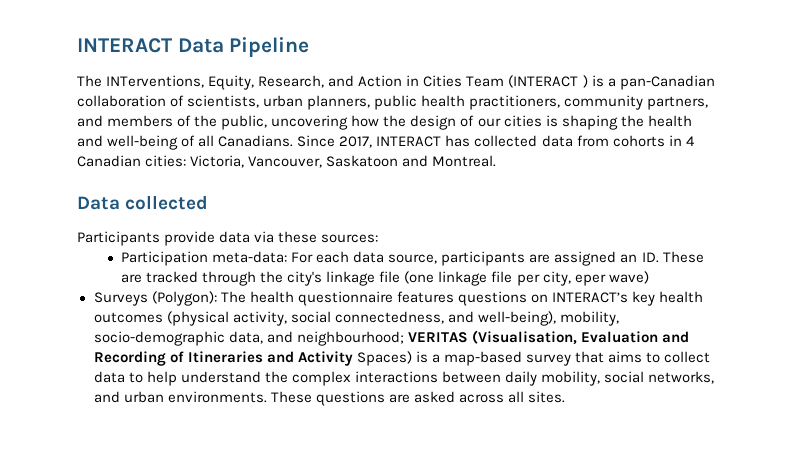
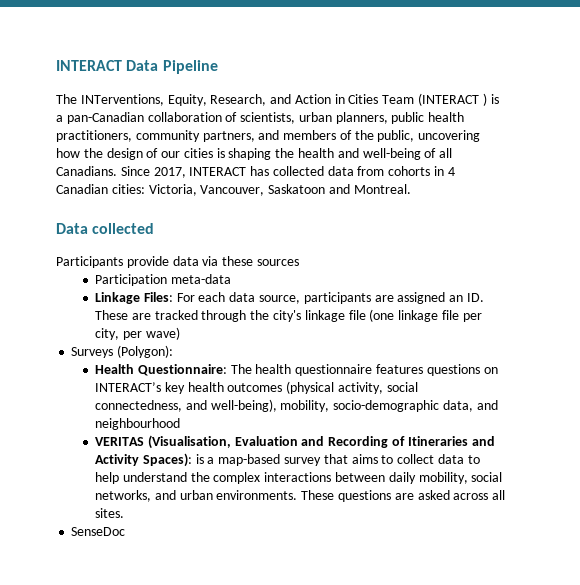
- Participants provide data via these sources:
+ Participants provide data via these sources
- Participation meta-data: For each data source, participants are assigned an ID. These are tracked through the city's linkage file (one linkage file per city, eper wave)
+ Participation meta-data
+ Linkage Files: For each data source, participants are assigned an ID. These are tracked through the city's linkage file (one linkage file per city, per wave)
- Surveys (Polygon): The health questionnaire features questions on INTERACT’s key health outcomes (physical activity, social connectedness, and well-being), mobility, socio-demographic data, and neighbourhood; VERITAS (Visualisation, Evaluation and Recording of Itineraries and Activity Spaces) is a map-based survey that aims to collect data to help understand the complex interactions between daily mobility, social networks, and urban environments.
+ Surveys (Polygon):
+ Health Questionnaire: The health questionnaire features questions on INTERACT’s key health outcomes (physical activity, social connectedness, and well-being), mobility, socio-demographic data, and neighbourhood
+ VERITAS (Visualisation, Evaluation and Recording of Itineraries and Activity Spaces): is a map-based survey that aims to collect data to help understand the complex interactions between daily mobility, social networks, and urban environments.
+ SenseDoc

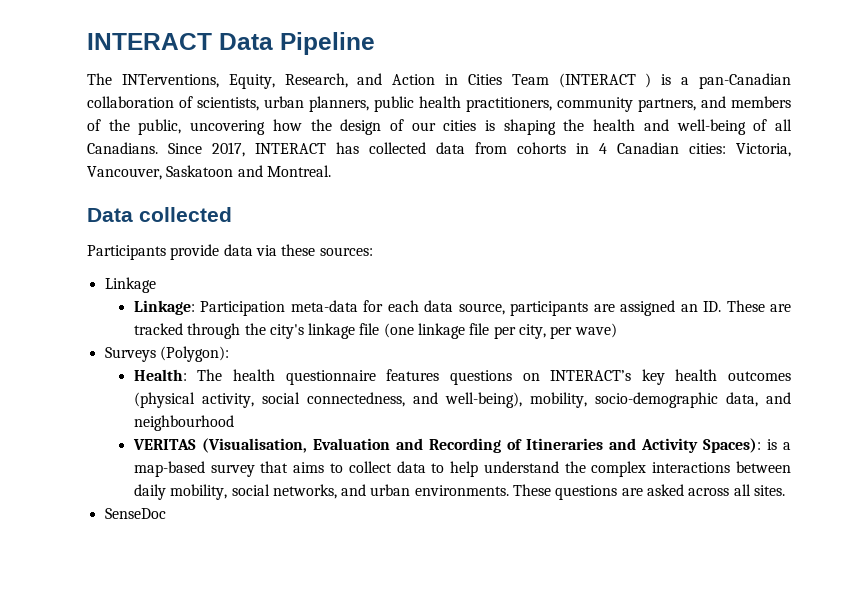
- Participants provide data via these sources
- Participation meta-data
- Linkage Files: For each data source, participants are assigned an ID. These are tracked through the city's linkage file (one linkage file per city, per wave)
+ Participants provide data via these sources:
+ Linkage
+ Linkage: Participation meta-data for each data source, participants are assigned an ID. These are tracked through the city's linkage file (one linkage file per city, per wave)
- Health Questionnaire: The health questionnaire features questions on INTERACT’s key health outcomes (physical activity, social connectedness, and well-being), mobility, socio-demographic data, and neighbourhood
+ Health: The health questionnaire features questions on INTERACT’s key health outcomes (physical activity, social connectedness, and well-being), mobility, socio-demographic data, and neighbourhood

